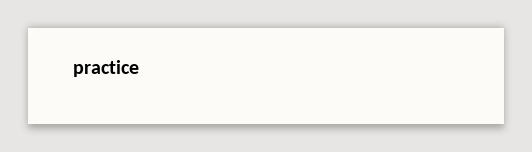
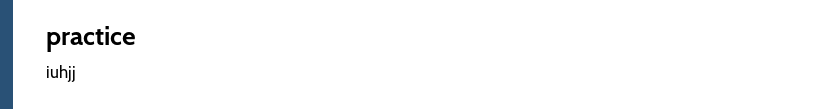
+ iuhjj

